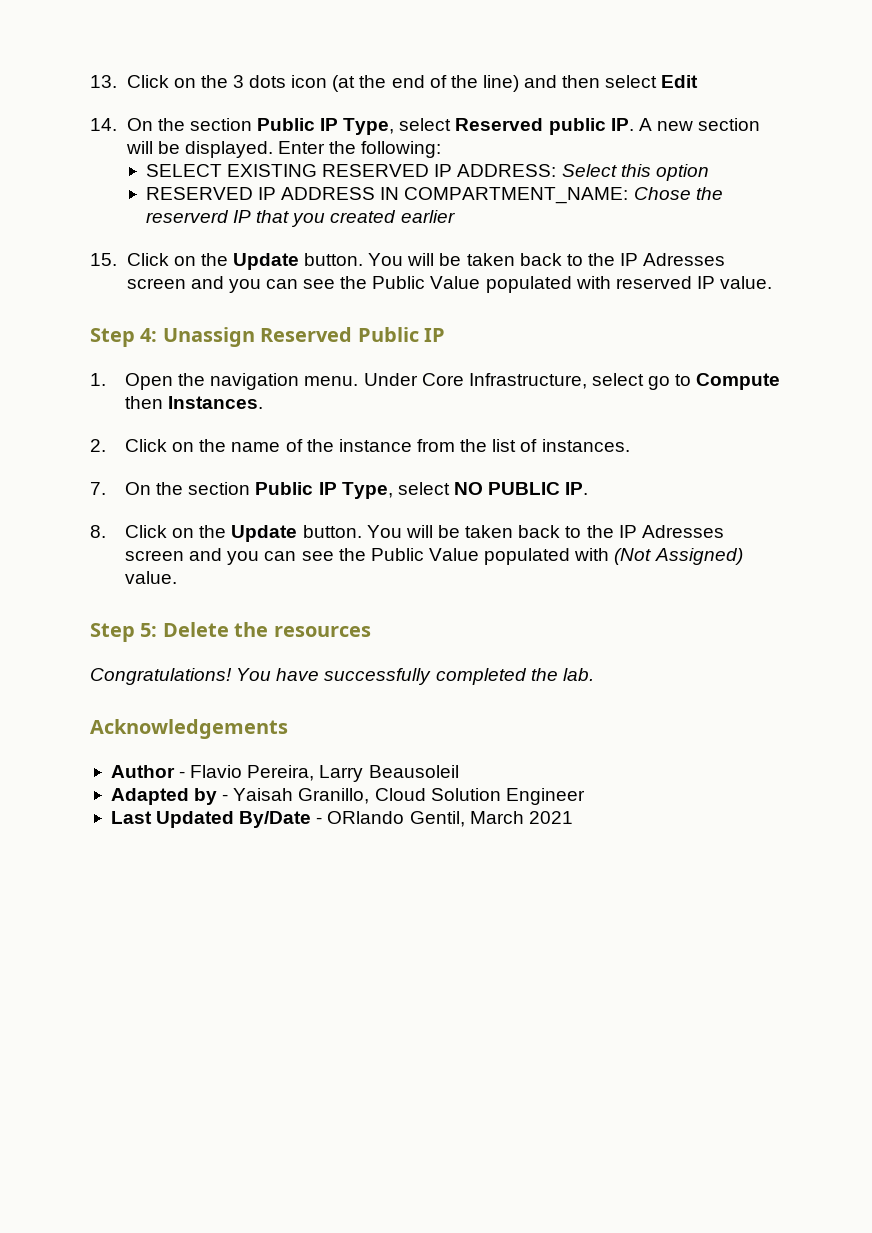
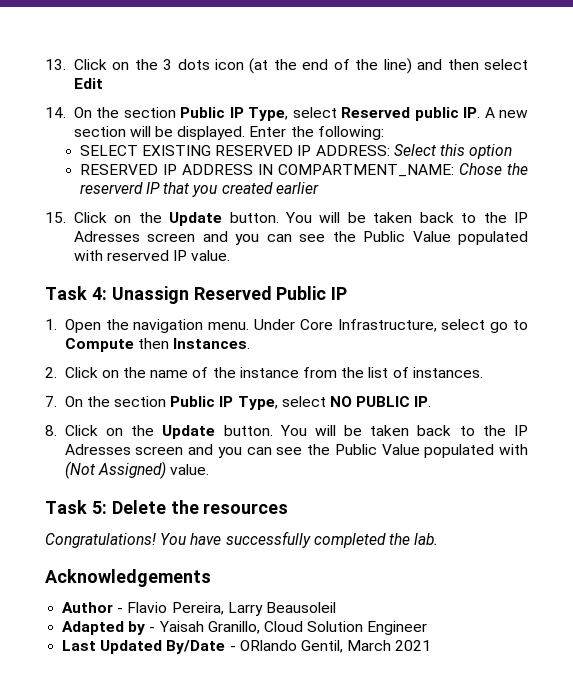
- Step 4: Unassign Reserved Public IP
+ Task 4: Unassign Reserved Public IP
- Step 5: Delete the resources
+ Task 5: Delete the resources

